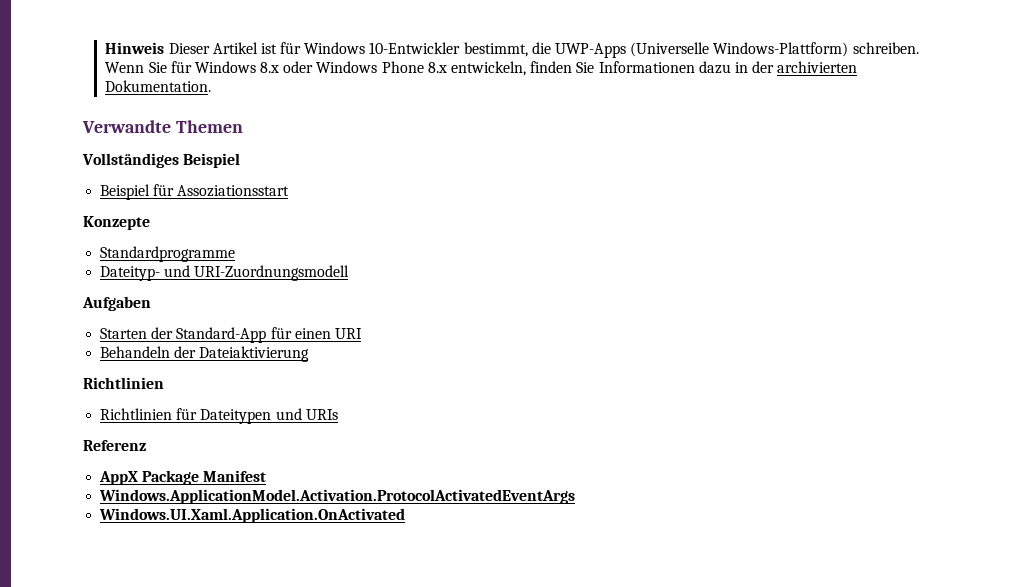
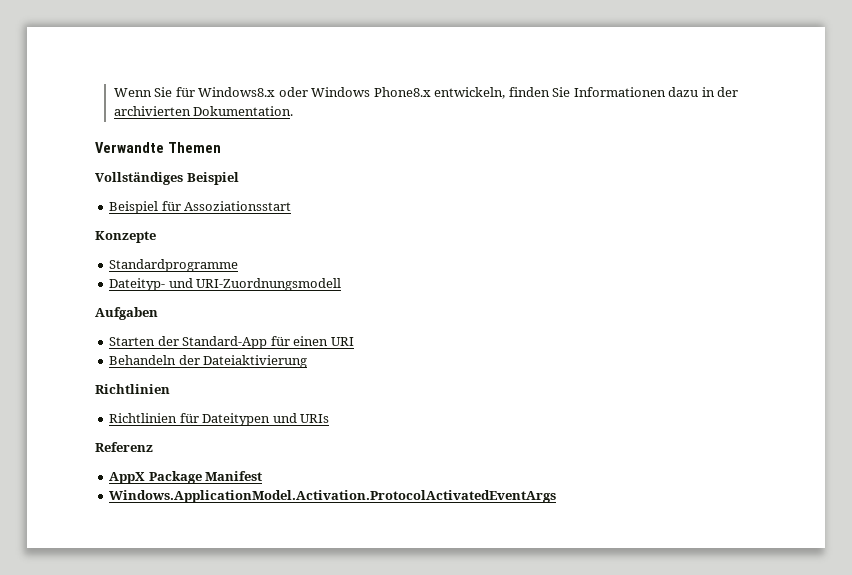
- Hinweis Dieser Artikel ist für Windows 10-Entwickler bestimmt, die UWP-Apps (Universelle Windows-Plattform) schreiben. Wenn Sie für Windows 8.x oder Windows Phone 8.x entwickeln, finden Sie Informationen dazu in der archivierten Dokumentation.
+ Wenn Sie für Windows8.x oder Windows Phone8.x entwickeln, finden Sie Informationen dazu in der archivierten Dokumentation.
- Windows.UI.Xaml.Application.OnActivated

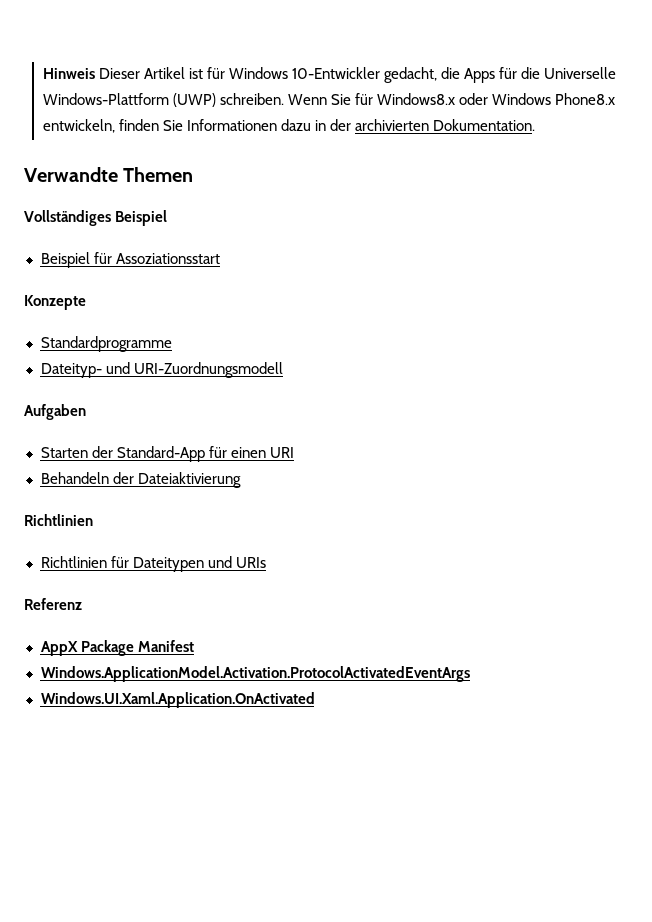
+ Hinweis Dieser Artikel ist für Windows 10-Entwickler gedacht, die Apps für die Universelle Windows-Plattform (UWP) schreiben.
+ Windows.UI.Xaml.Application.OnActivated

